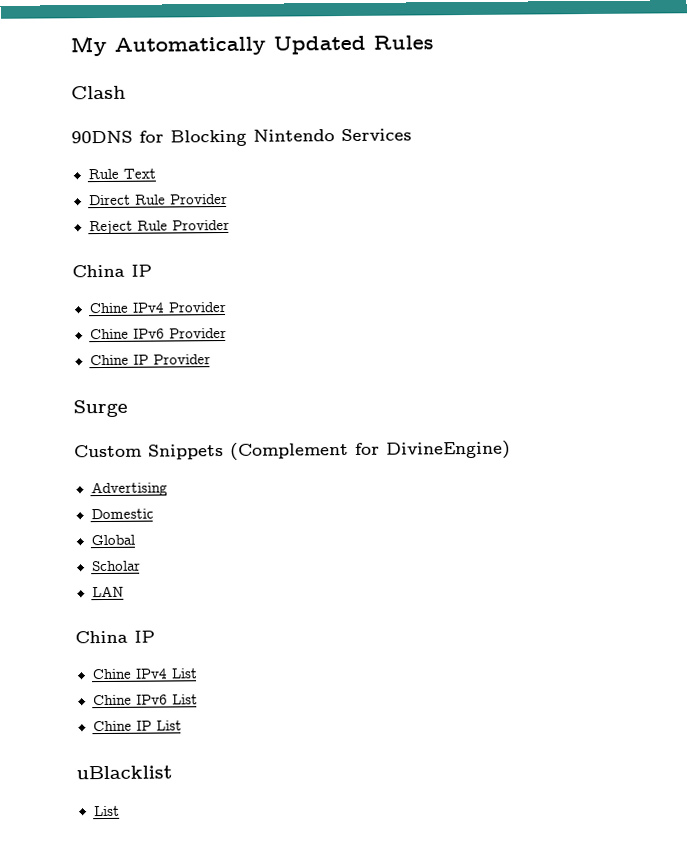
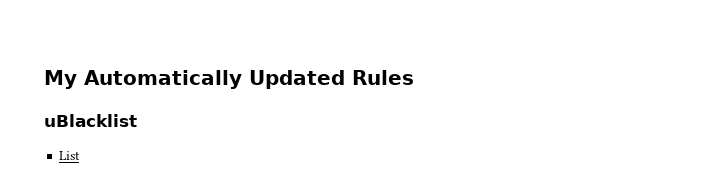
- Clash
- 90DNS for Blocking Nintendo Services
- Rule Text
- Direct Rule Provider
- Reject Rule Provider
- China IP
- Chine IPv4 Provider
- Chine IPv6 Provider
- Chine IP Provider
- Surge
- Custom Snippets (Complement for DivineEngine)
- Advertising
- Domestic
- Global
- Scholar
- LAN
- China IP
- Chine IPv4 List
- Chine IPv6 List
- Chine IP List

